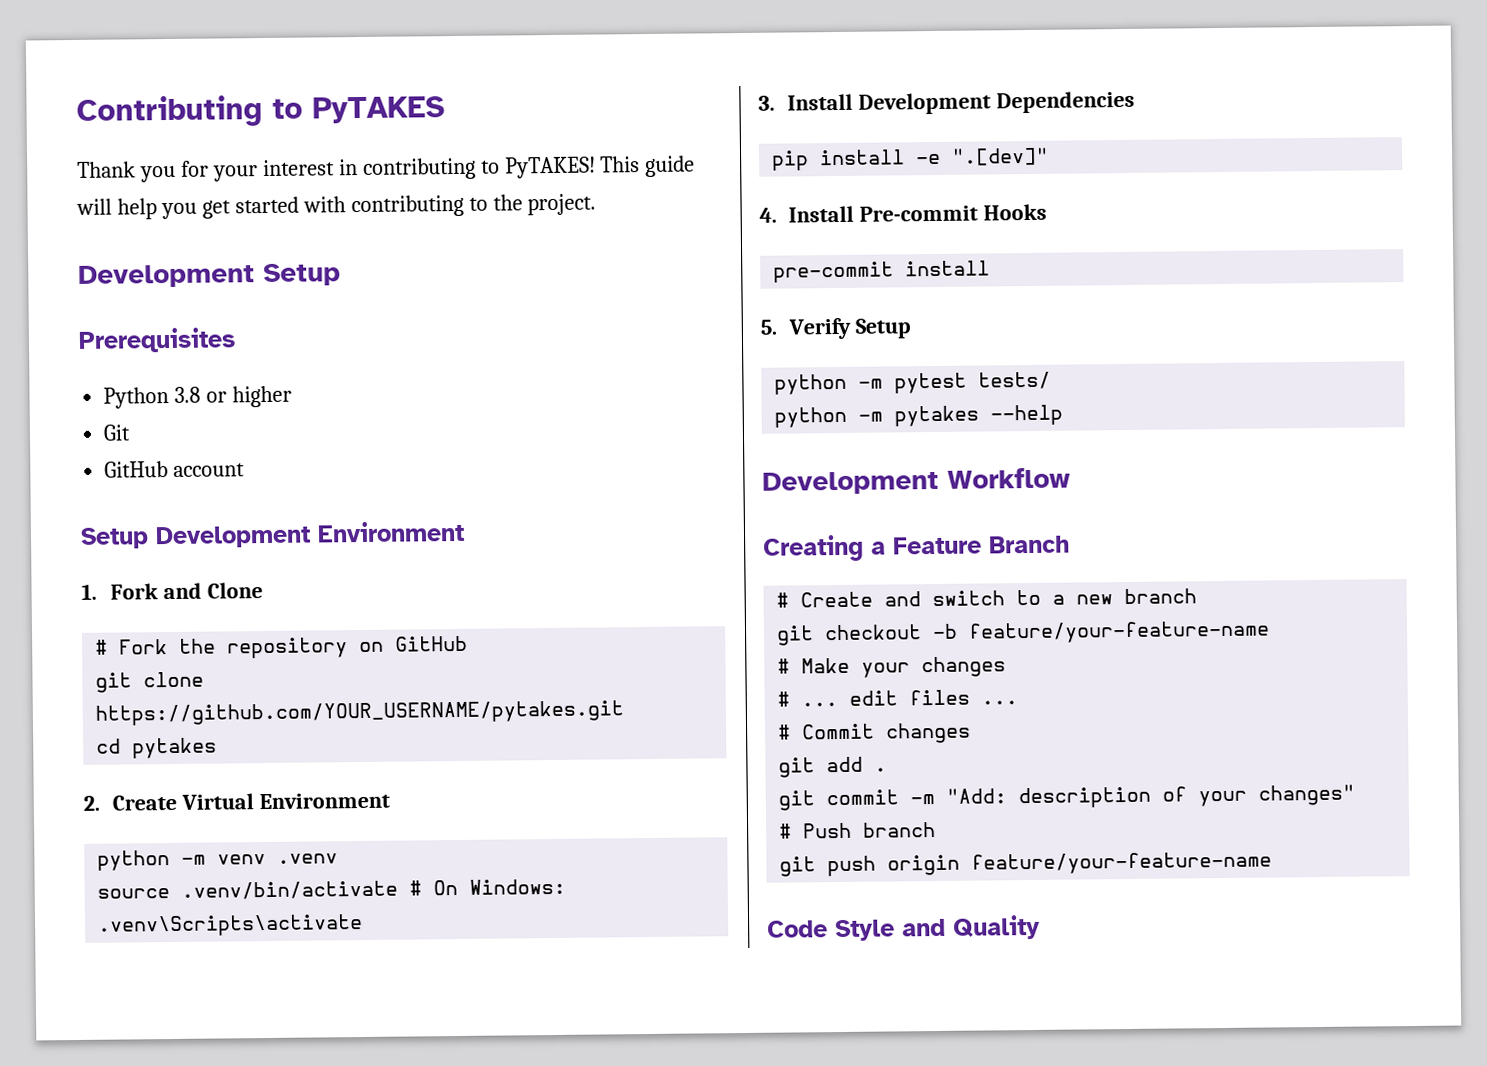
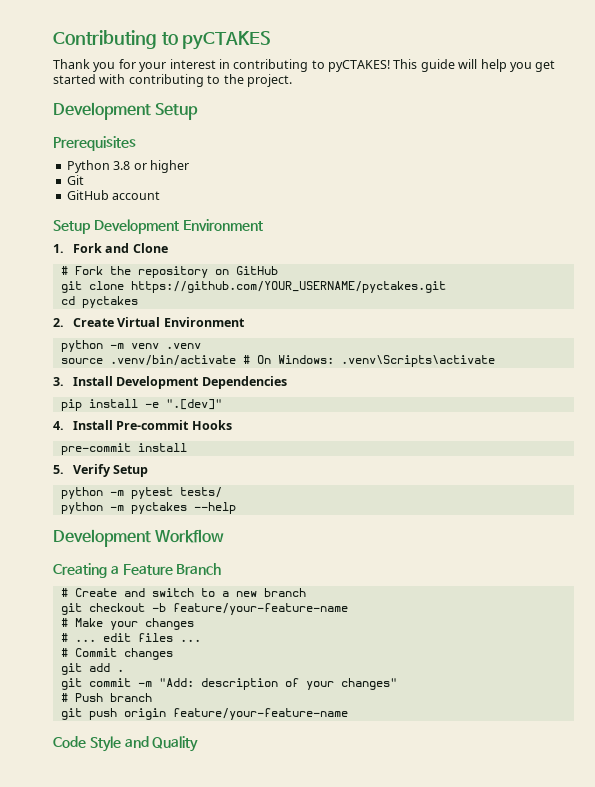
- Contributing to PyTAKES
+ Contributing to pyCTAKES
- Thank you for your interest in contributing to PyTAKES!
+ Thank you for your interest in contributing to pyCTAKES!
- git clone https://github.com/YOUR_USERNAME/pytakes.git
+ git clone https://github.com/YOUR_USERNAME/pyctakes.git
- cd pytakes
+ cd pyctakes
- python -m pytakes --help
+ python -m pyctakes --help

